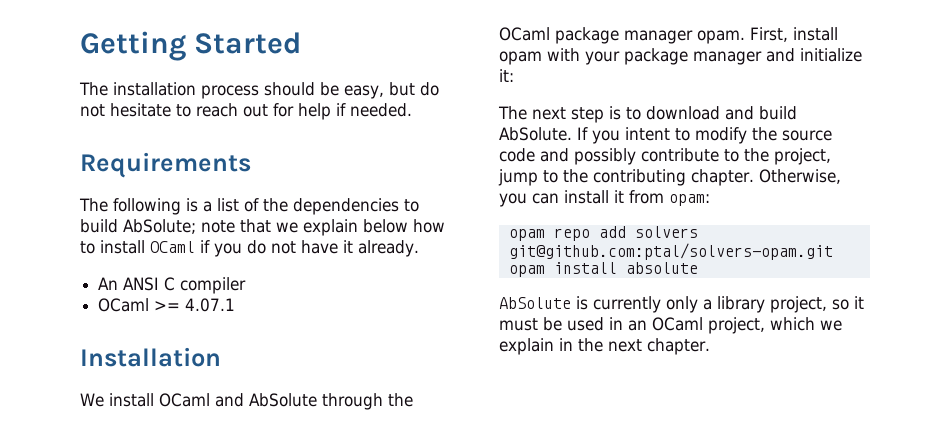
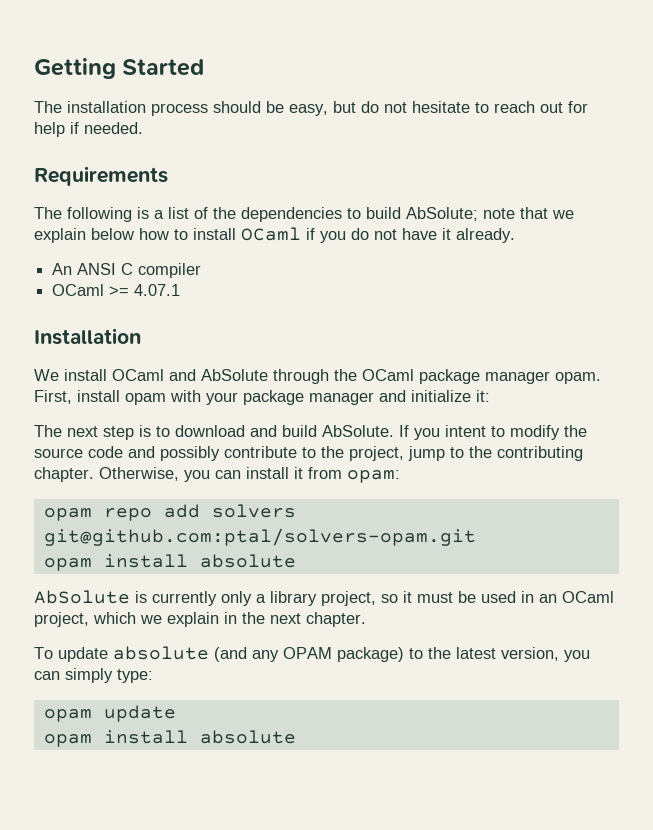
+ To update absolute (and any OPAM package) to the latest version, you can simply type:
+ opam update
+ opam install absolute

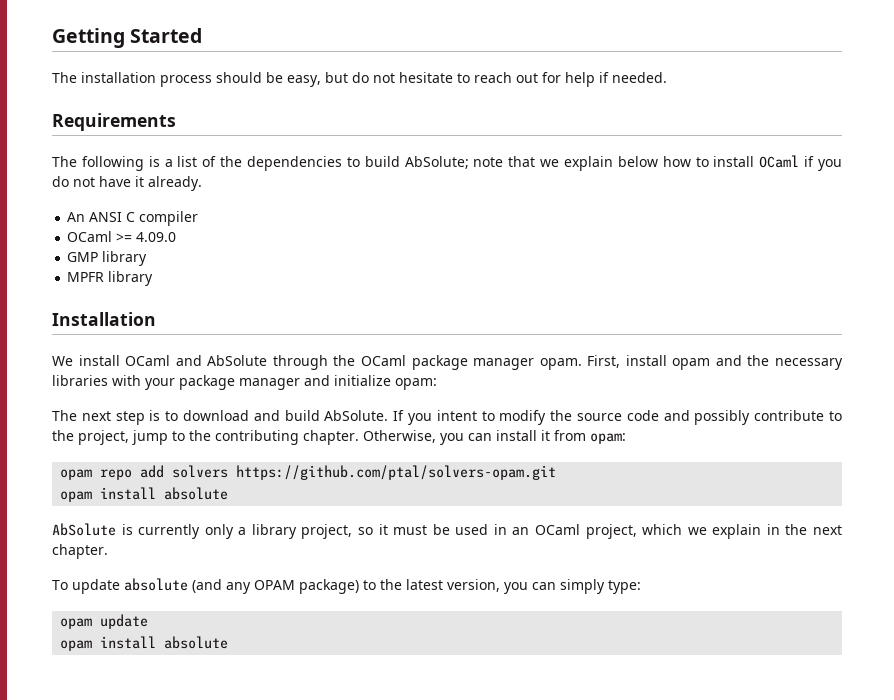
- OCaml >= 4.07.1
+ OCaml >= 4.09.0
+ GMP library
+ MPFR library
- First, install opam with your package manager and initialize it:
+ First, install opam and the necessary libraries with your package manager and initialize opam:
- opam repo add solvers git@github.com:ptal/solvers-opam.git
+ opam repo add solvers https://github.com/ptal/solvers-opam.git

